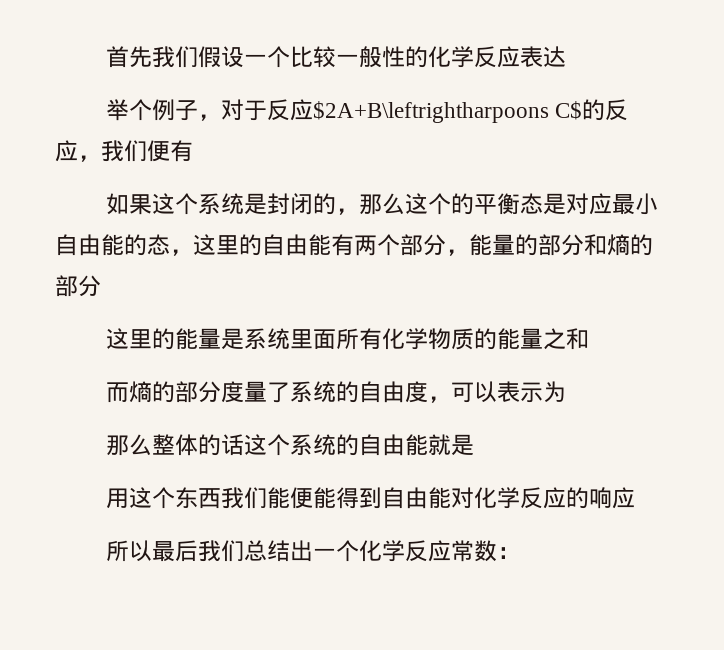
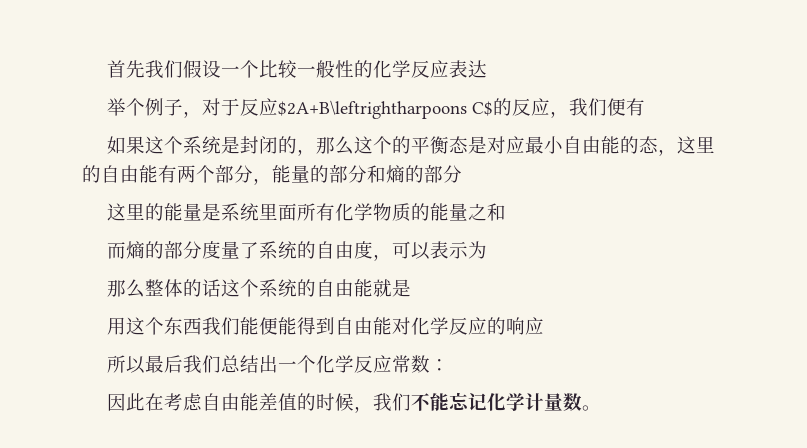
+ 因此在考虑自由能差值的时候，我们不能忘记化学计量数。

